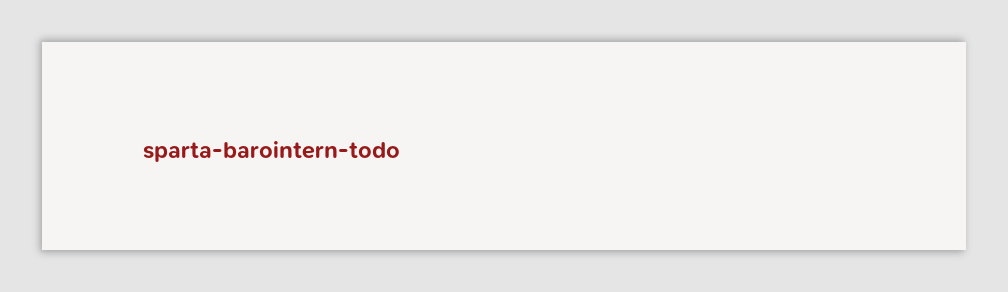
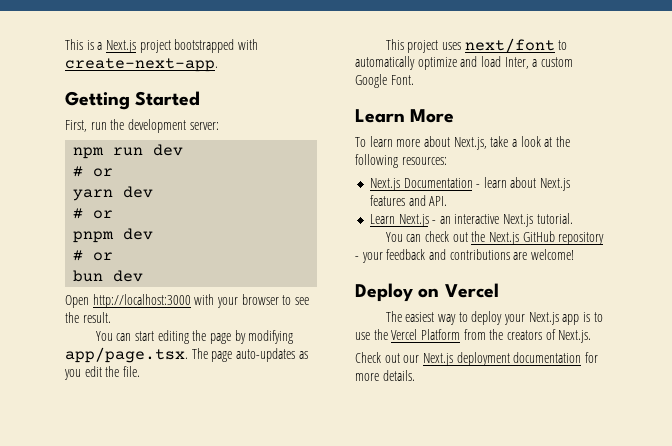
- sparta-barointern-todo
+ This is a Next.js project bootstrapped with create-next-app.
+ Getting Started
+ First, run the development server:
+ npm run dev
+ # or
+ yarn dev
+ # or
+ pnpm dev
+ # or
+ bun dev
+ Open http://localhost:3000 with your browser to see the result.
+ You can start editing the page by modifying app/page.tsx. The page auto-updates as you edit the file.
+ This project uses next/font to automatically optimize and load Inter, a custom Google Font.
+ Learn More
+ To learn more about Next.js, take a look at the following resources:
+ Next.js Documentation - learn about Next.js features and API.
+ Learn Next.js - an interactive Next.js tutorial.
+ You can check out the Next.js GitHub repository - your feedback and contributions are welcome!
+ Deploy on Vercel
+ The easiest way to deploy your Next.js app is to use the Vercel Platform from the creators of Next.js.
+ Check out our Next.js deployment documentation for more details.

